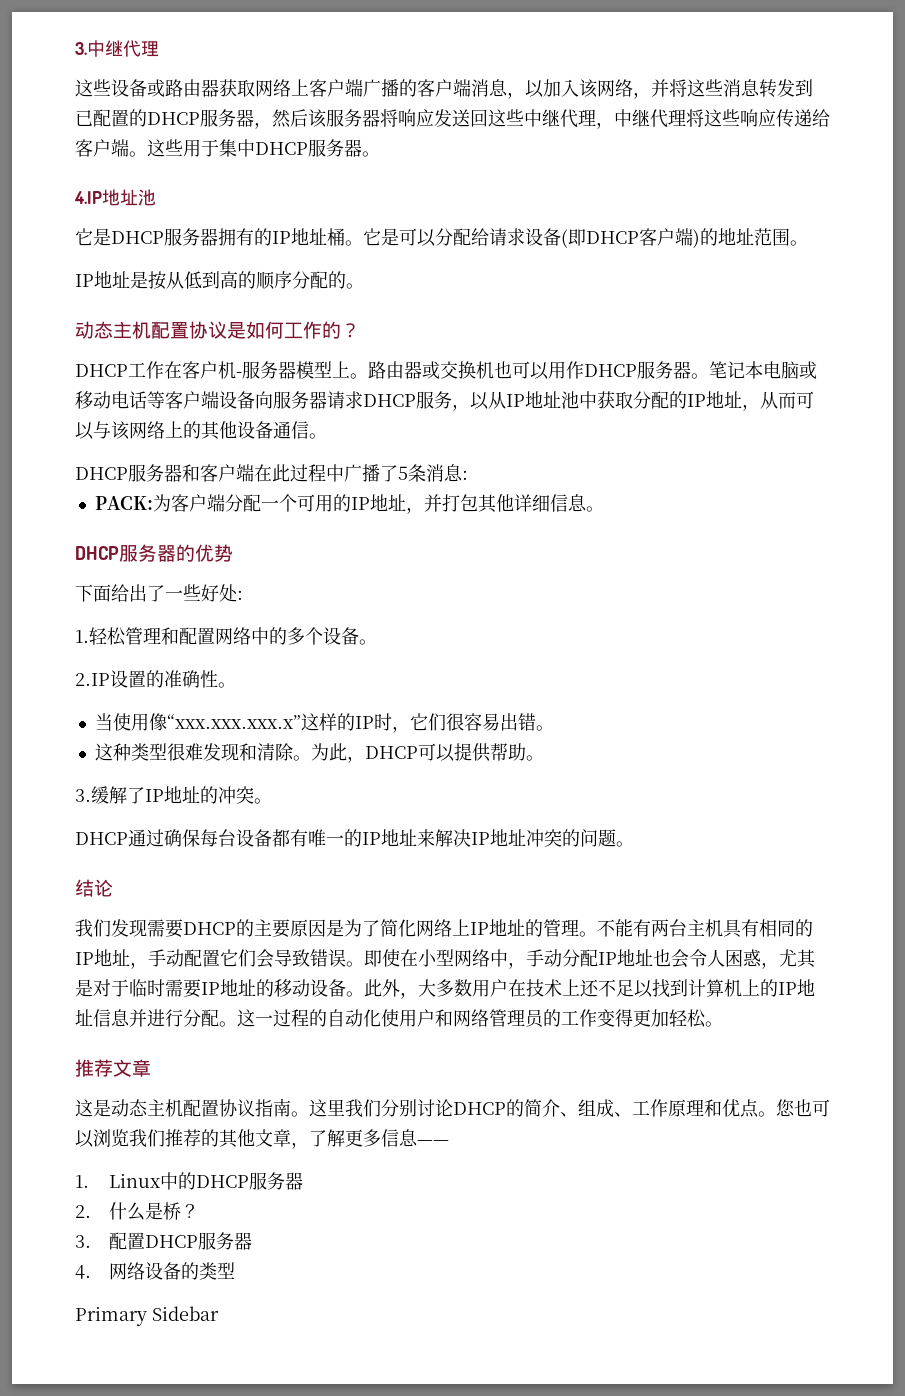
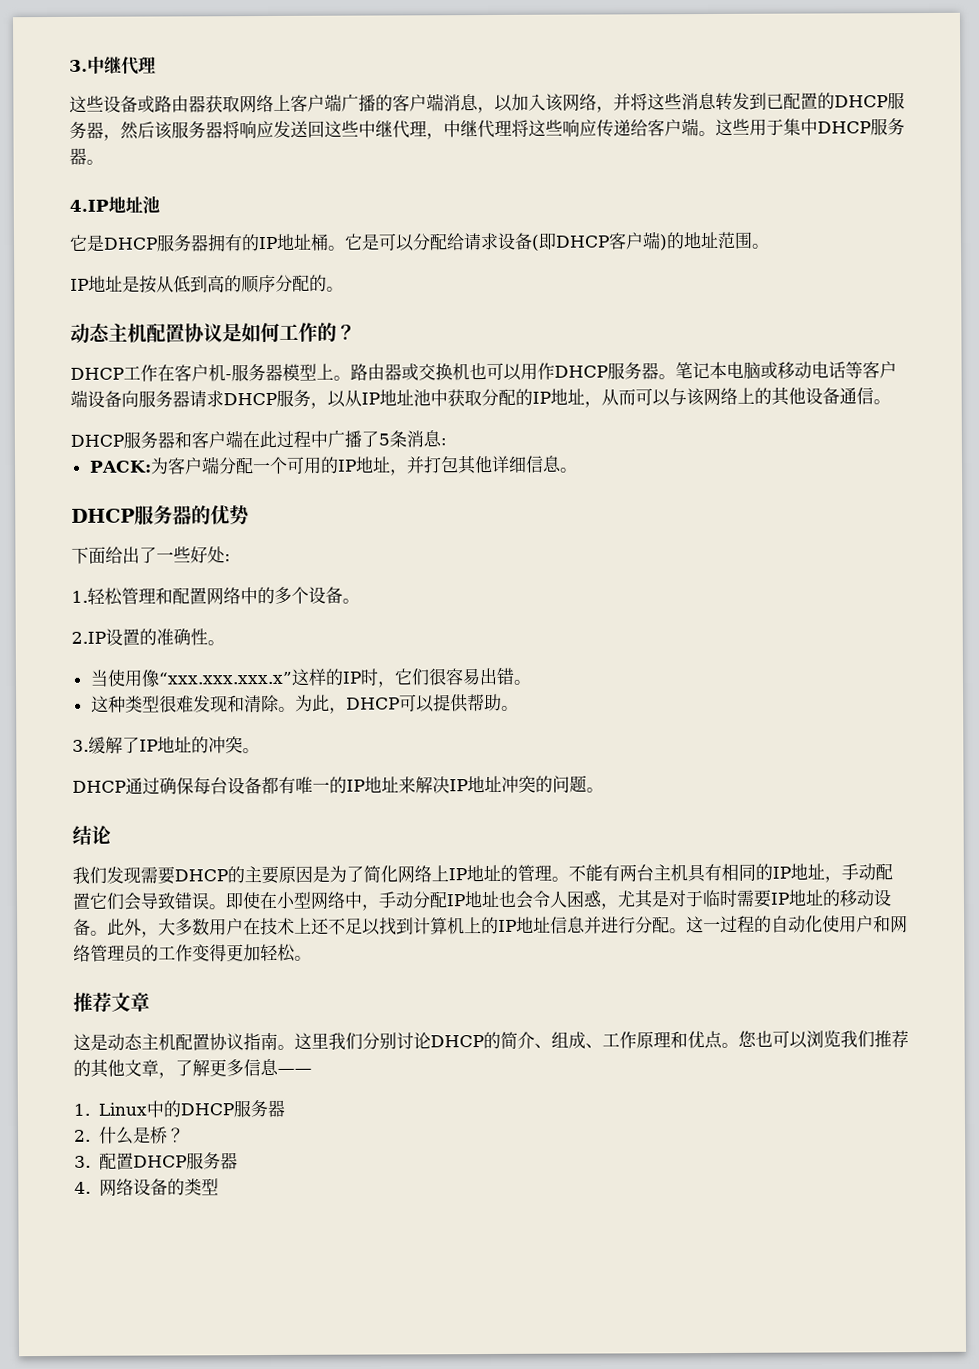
- Primary Sidebar

